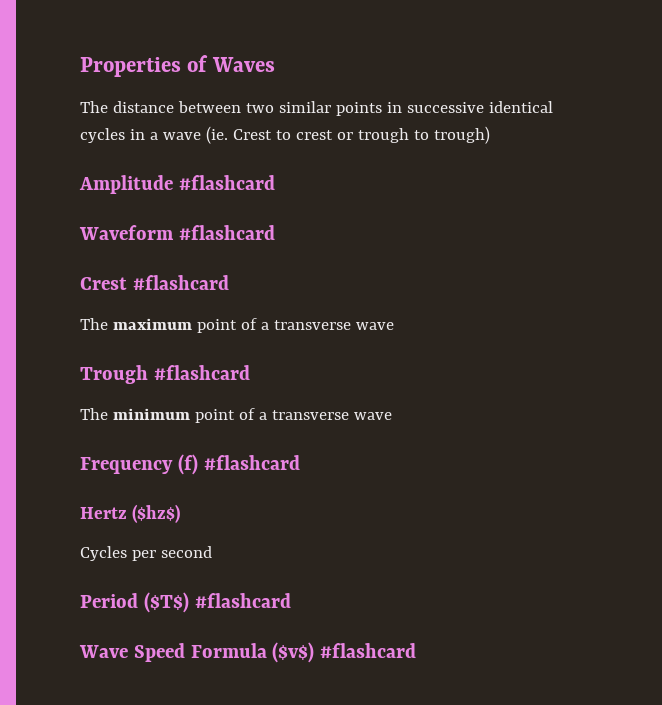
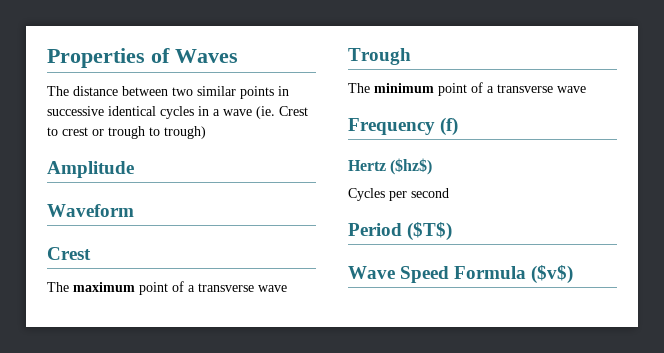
- Amplitude #flashcard
+ Amplitude
- Waveform #flashcard
- Crest #flashcard
+ Waveform
+ Crest
- Trough #flashcard
+ Trough
- Frequency (f) #flashcard
+ Frequency (f)
- Period ($T$) #flashcard
+ Period ($T$)
- Wave Speed Formula ($v$) #flashcard
+ Wave Speed Formula ($v$)

